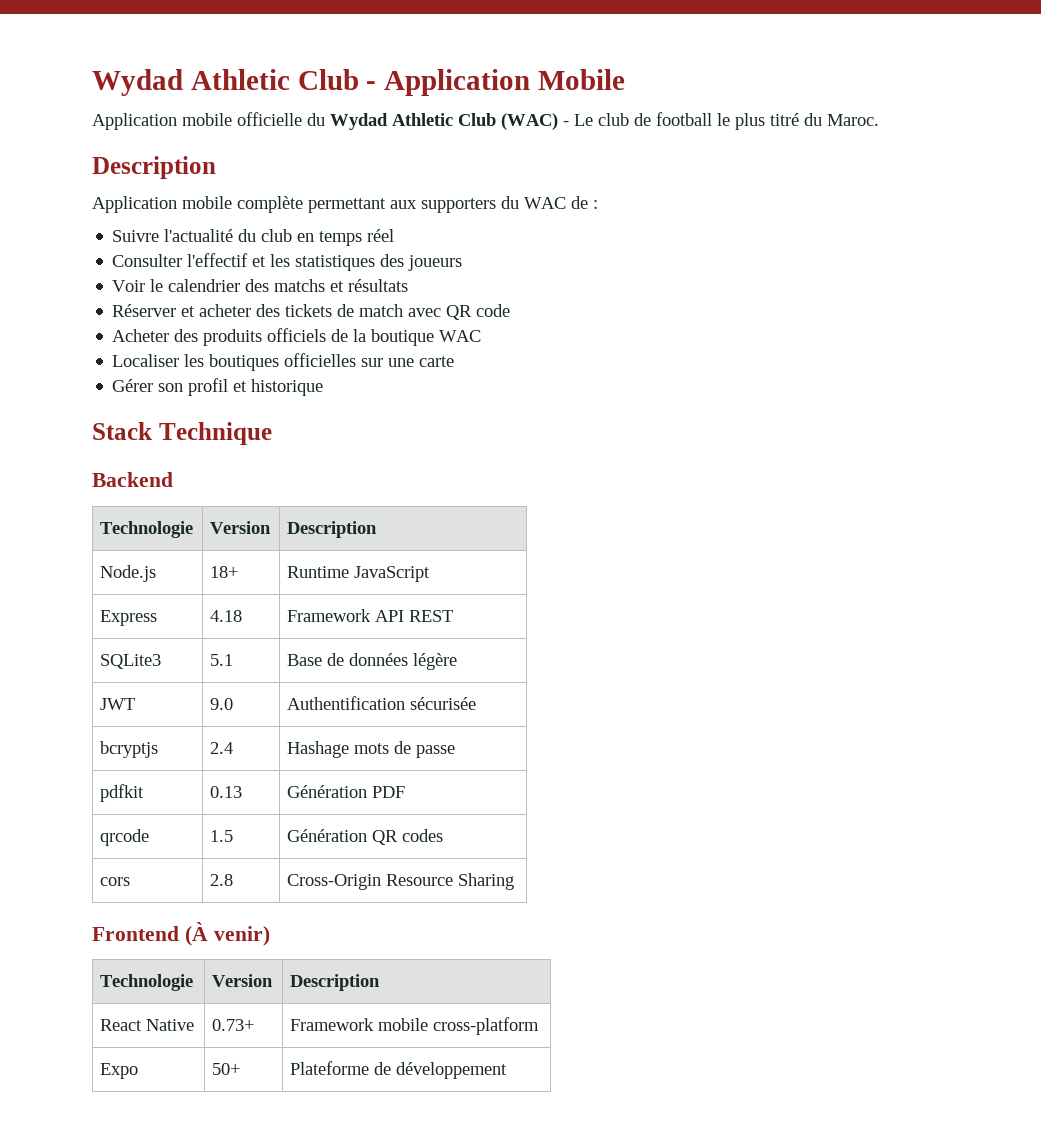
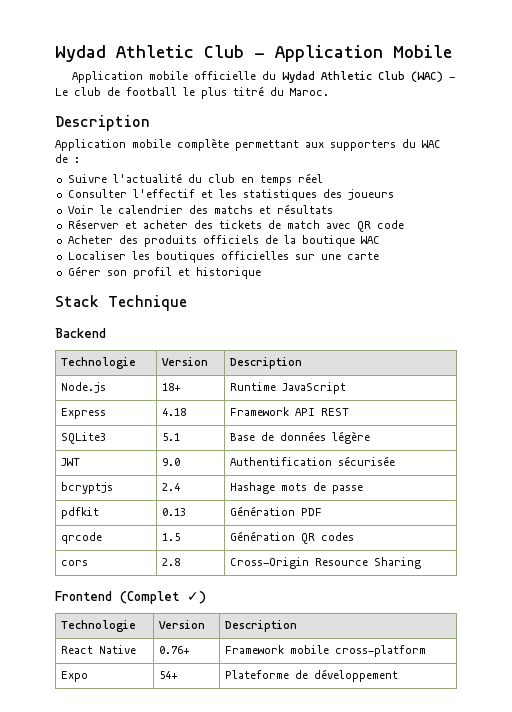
- Frontend (À venir)
+ Frontend (Complet ✓)
- React Native | 0.73+ | Framework mobile cross-platform
+ React Native | 0.76+ | Framework mobile cross-platform
- Expo | 50+ | Plateforme de développement
+ Expo | 54+ | Plateforme de développement

